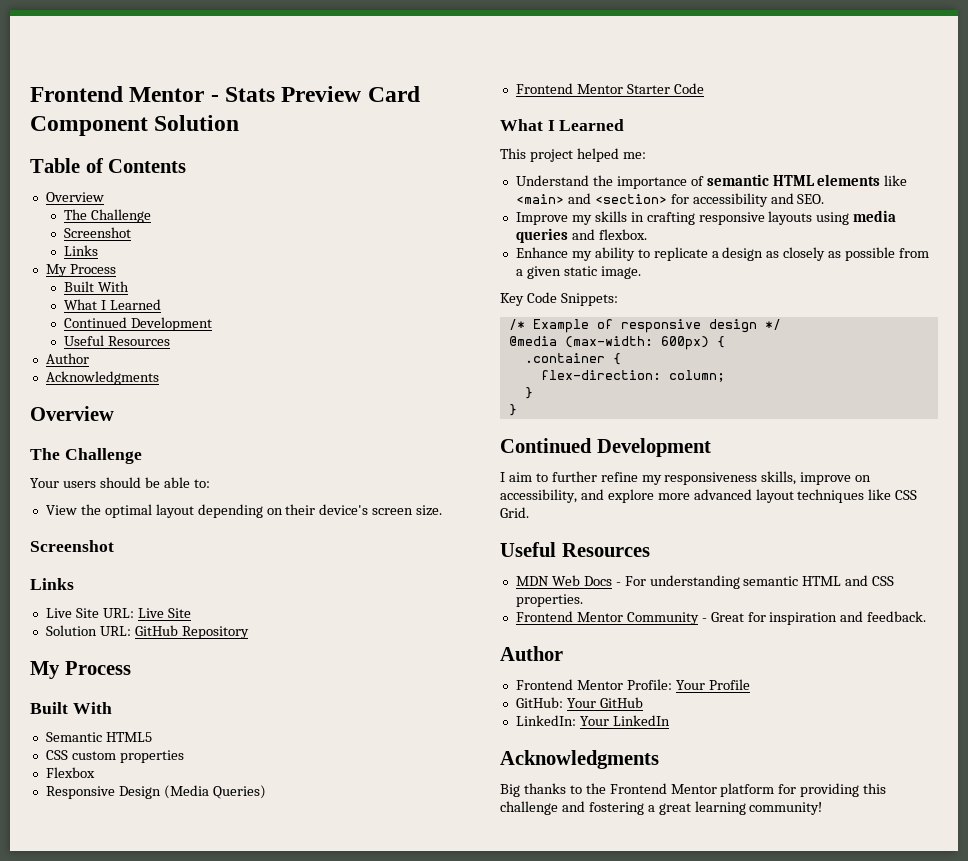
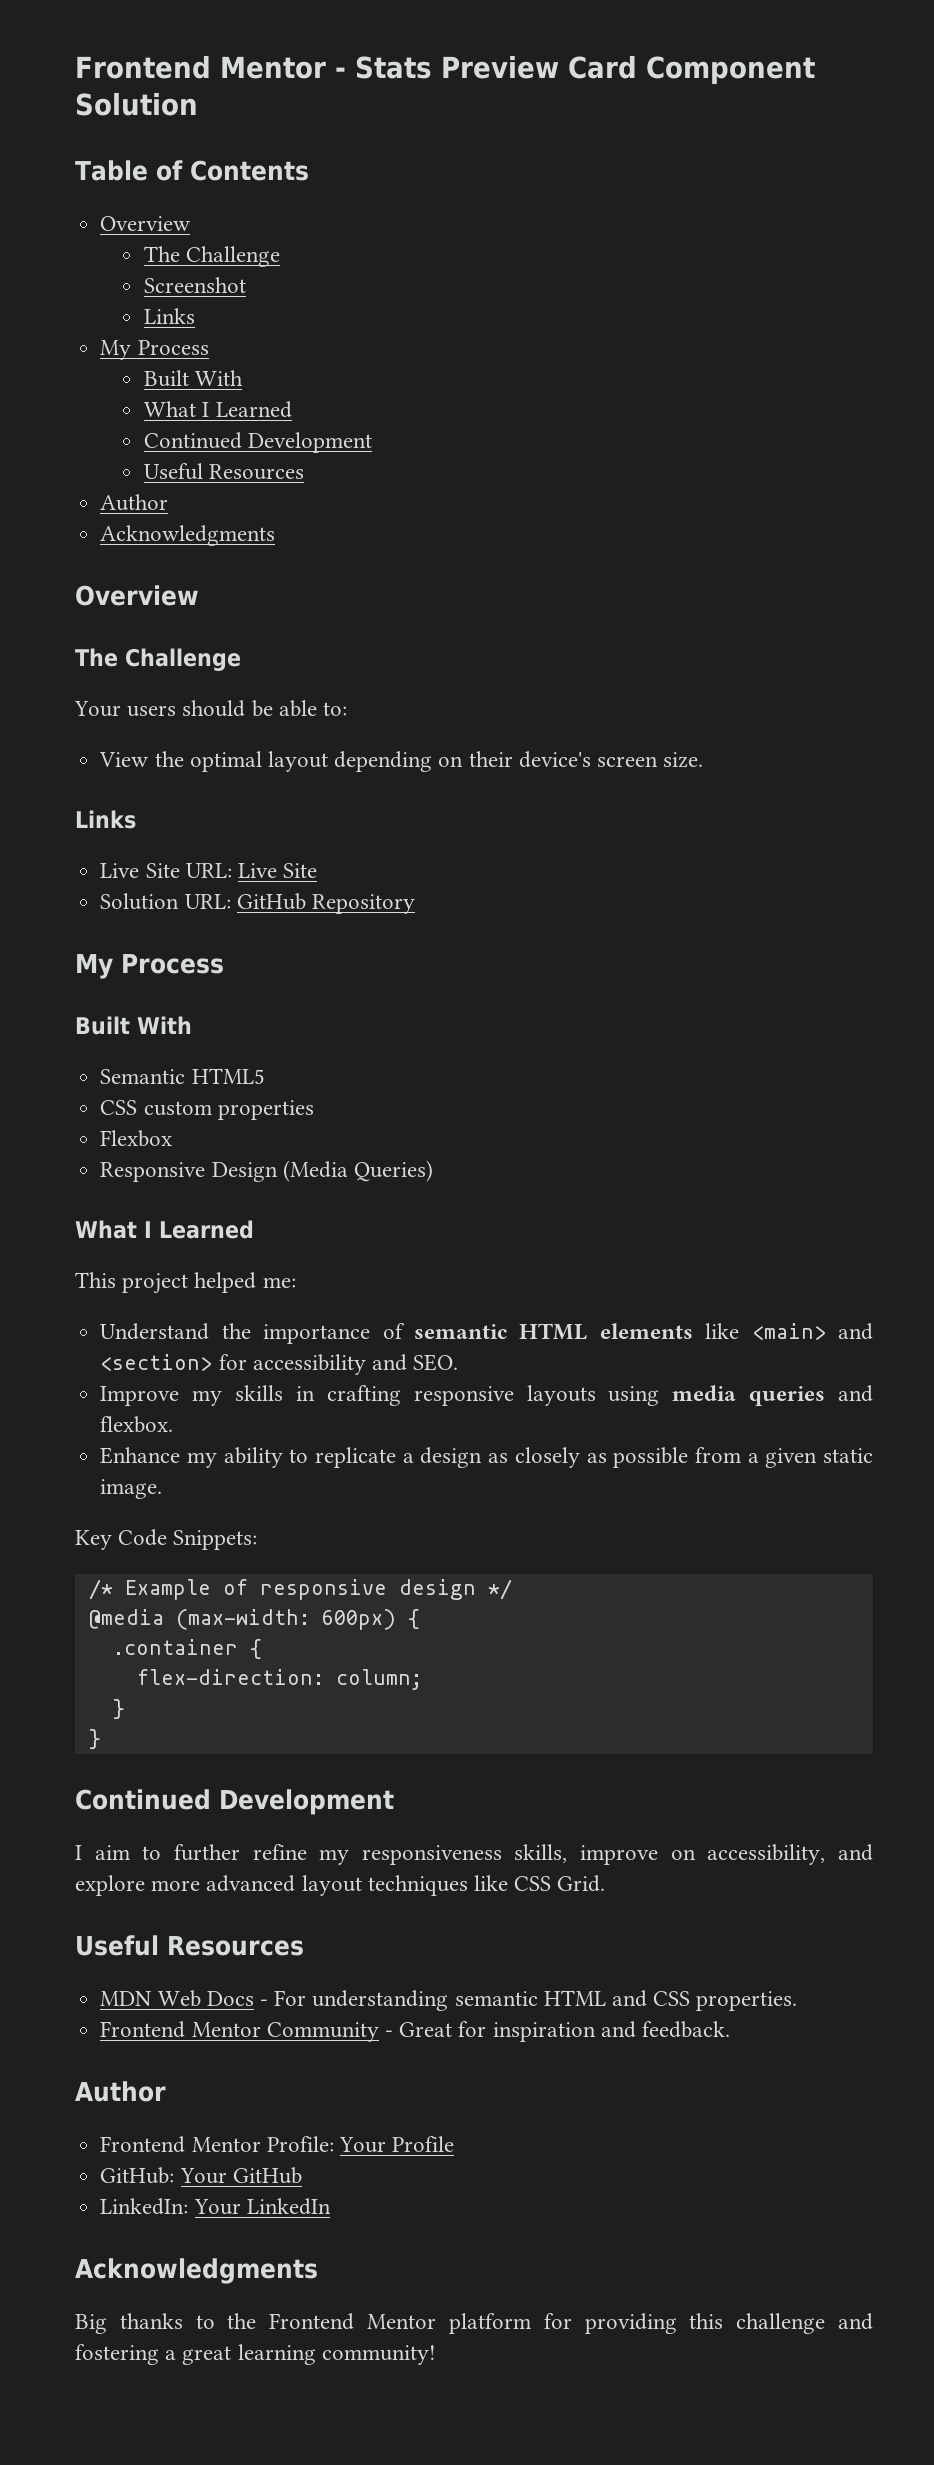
  View the optimal layout depending on their device's screen size.
- Screenshot
- Frontend Mentor Starter Code

